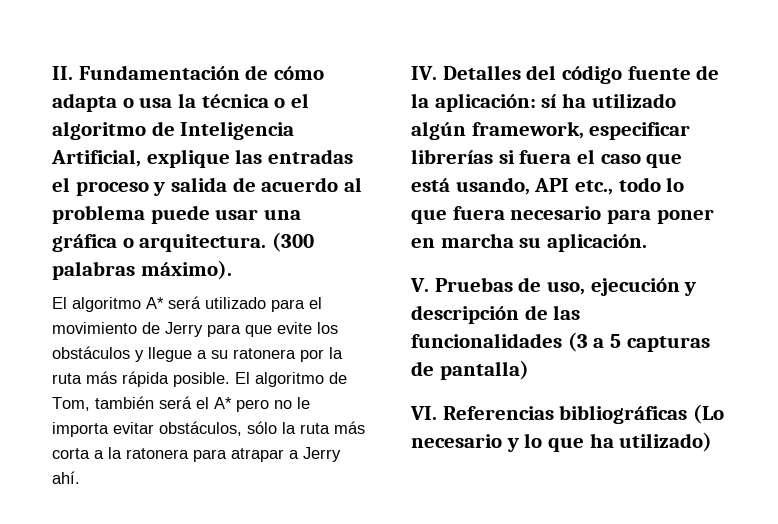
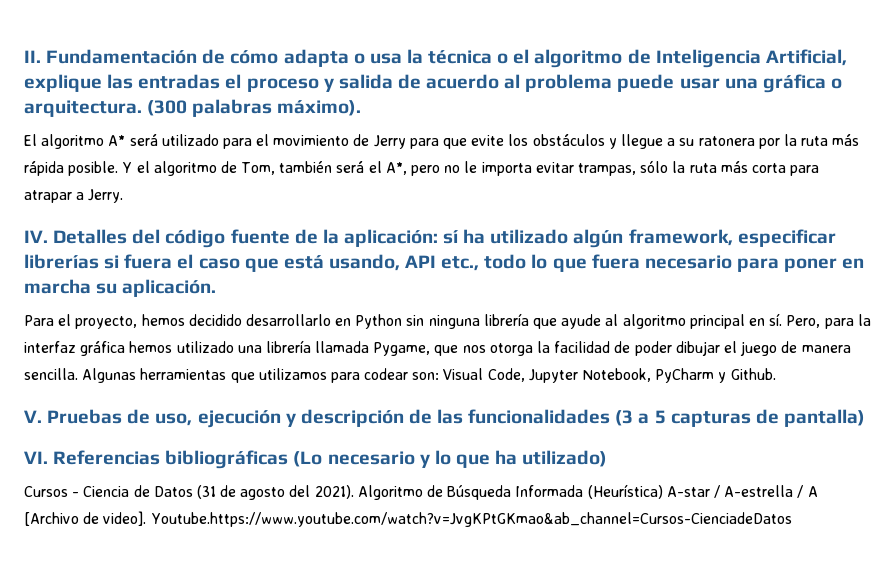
- El algoritmo de Tom, también será el A* pero no le importa evitar obstáculos, sólo la ruta más corta a la ratonera para atrapar a Jerry ahí.
+ Y el algoritmo de Tom, también será el A*, pero no le importa evitar trampas, sólo la ruta más corta para atrapar a Jerry.
+ Para el proyecto, hemos decidido desarrollarlo en Python sin ninguna librería que ayude al algoritmo principal en sí. Pero, para la interfaz gráfica hemos utilizado una librería llamada Pygame, que nos otorga la facilidad de poder dibujar el juego de manera sencilla. Algunas herramientas que utilizamos para codear son: Visual Code, Jupyter Notebook, PyCharm y Github.
+ Cursos - Ciencia de Datos (31 de agosto del 2021). Algoritmo de Búsqueda Informada (Heurística) A-star / A-estrella / A [Archivo de video]. Youtube.https://www.youtube.com/watch?v=JvgKPtGKmao&ab_channel=Cursos-CienciadeDatos

